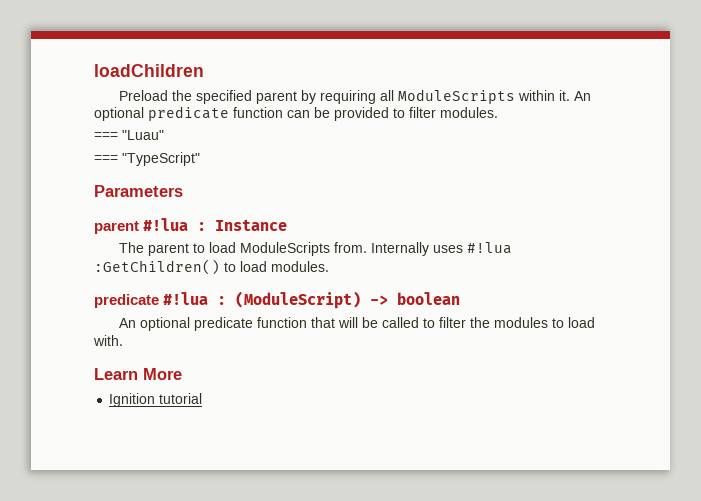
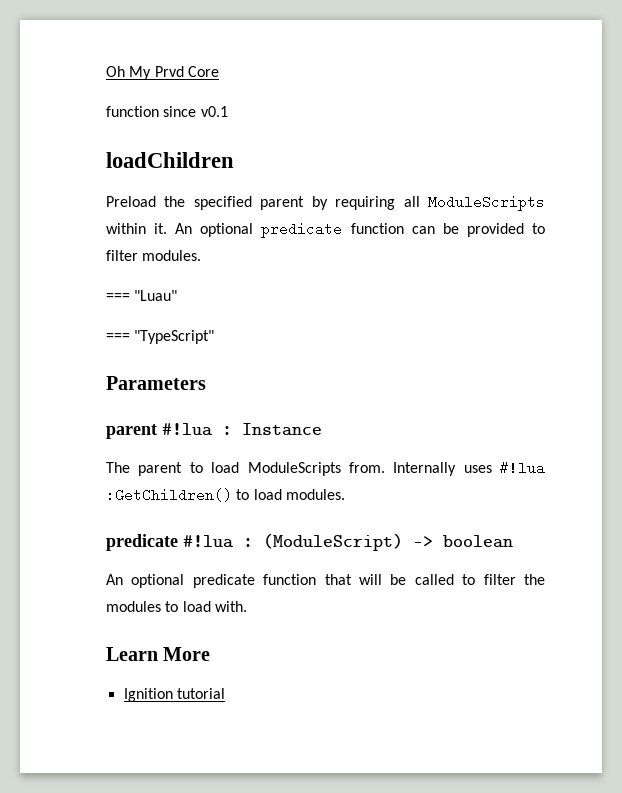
+ Oh My Prvd Core
+ function since v0.1

